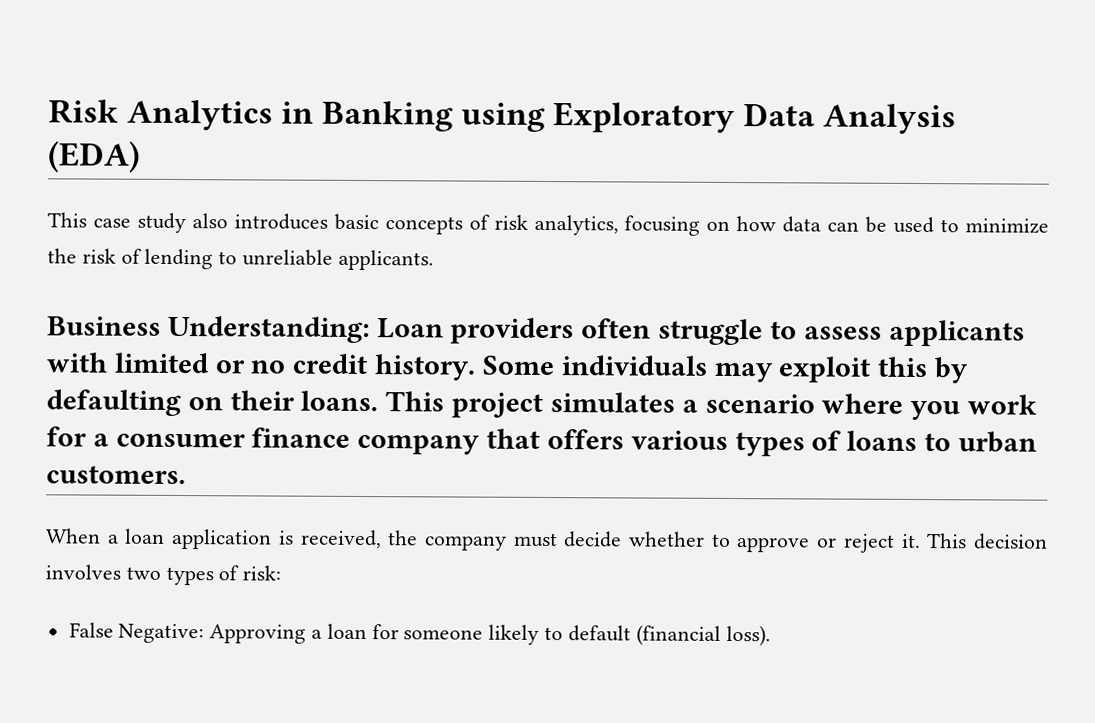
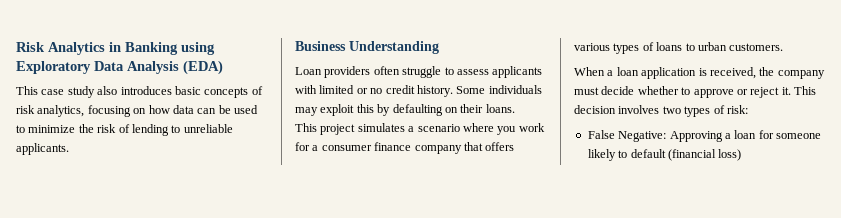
- Business Understanding: Loan providers often struggle to assess applicants with limited or no credit history.
+ Business Understanding
+ Loan providers often struggle to assess applicants with limited or no credit history.
- Some individuals may exploit this by defaulting on their loans. This project simulates a scenario where you work for a consumer finance company that offers various types of loans to urban customers.
+ Some individuals may exploit this by defaulting on their loans.
+ This project simulates a scenario where you work for a consumer finance company that offers various types of loans to urban customers.
- False Negative: Approving a loan for someone likely to default (financial loss).
+ False Negative: Approving a loan for someone likely to default (financial loss)

